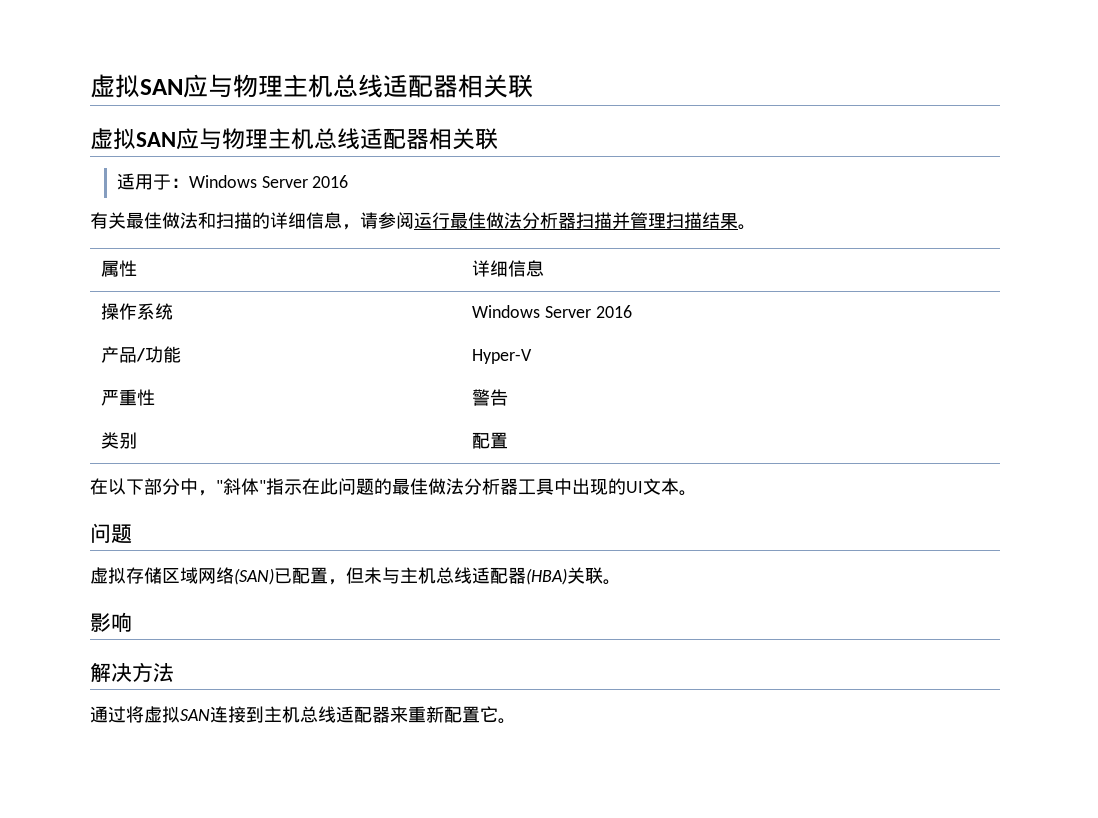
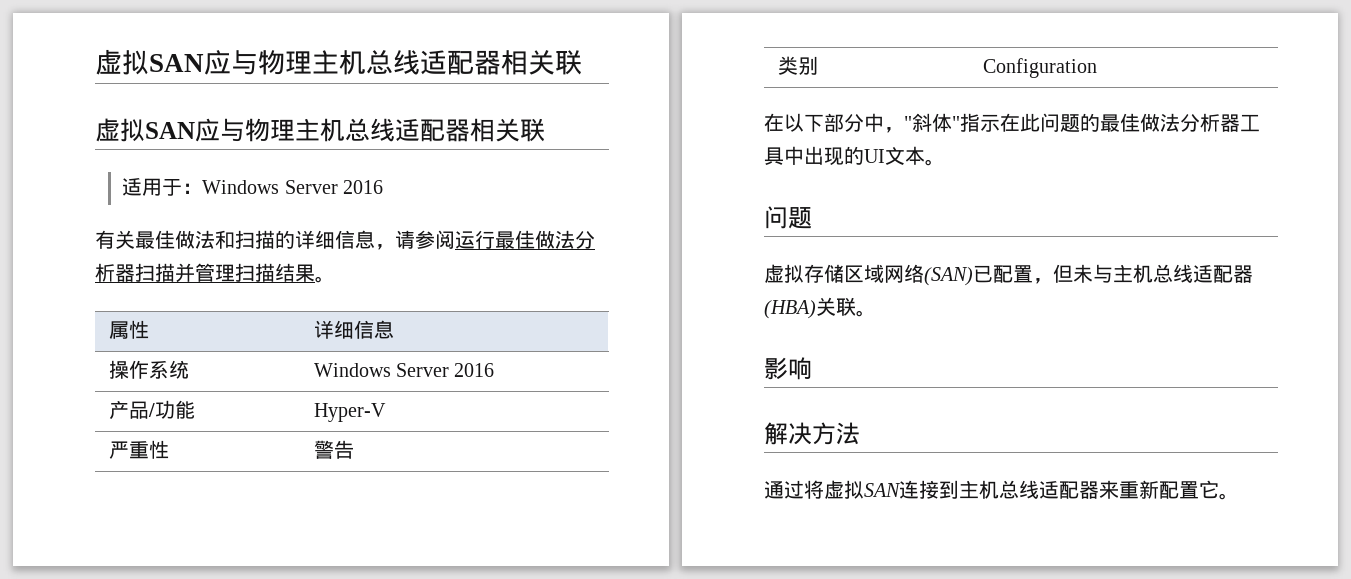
- 类别 | 配置
+ 类别 | Configuration

